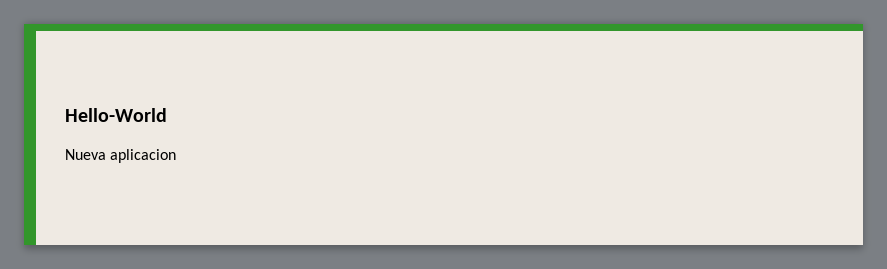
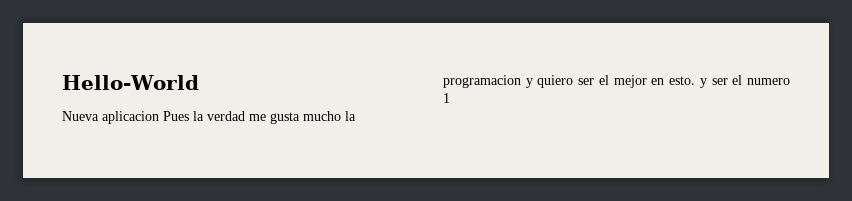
- Nueva aplicacion
+ Nueva aplicacion Pues la verdad me gusta mucho la programacion y quiero ser el mejor en esto. y ser el numero 1

